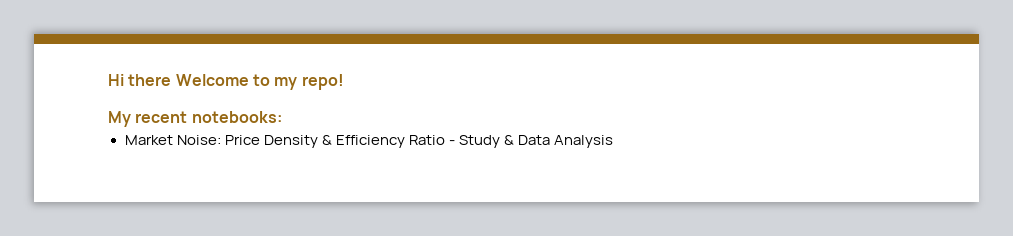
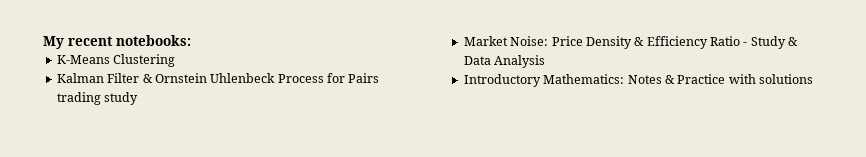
- Hi there Welcome to my repo!
  My recent notebooks:
+ K-Means Clustering
+ Kalman Filter & Ornstein Uhlenbeck Process for Pairs trading study
+ Introductory Mathematics: Notes & Practice with solutions

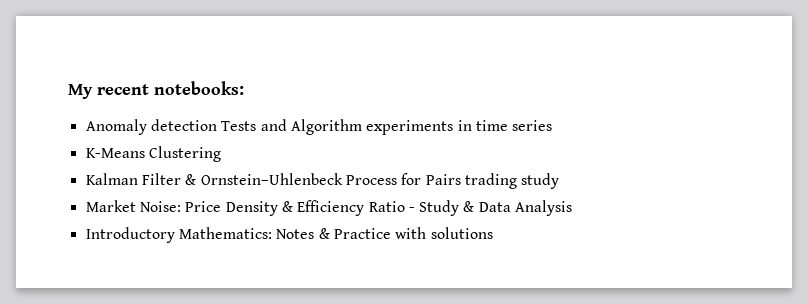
+ Anomaly detection Tests and Algorithm experiments in time series
- Kalman Filter & Ornstein Uhlenbeck Process for Pairs trading study
+ Kalman Filter & Ornstein–Uhlenbeck Process for Pairs trading study

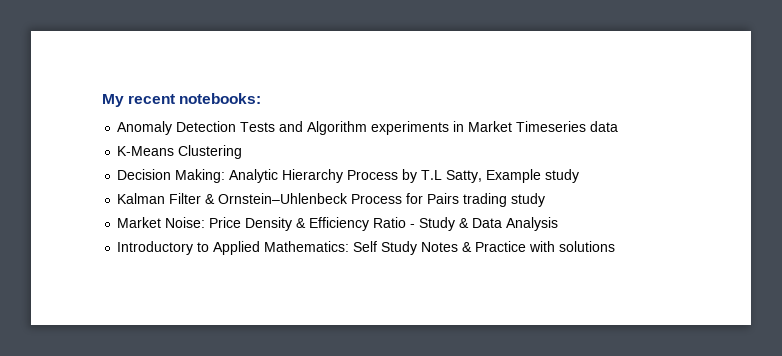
- Anomaly detection Tests and Algorithm experiments in time series
+ Anomaly Detection Tests and Algorithm experiments in Market Timeseries data
+ Decision Making: Analytic Hierarchy Process by T.L Satty, Example study
- Introductory Mathematics: Notes & Practice with solutions
+ Introductory to Applied Mathematics: Self Study Notes & Practice with solutions

